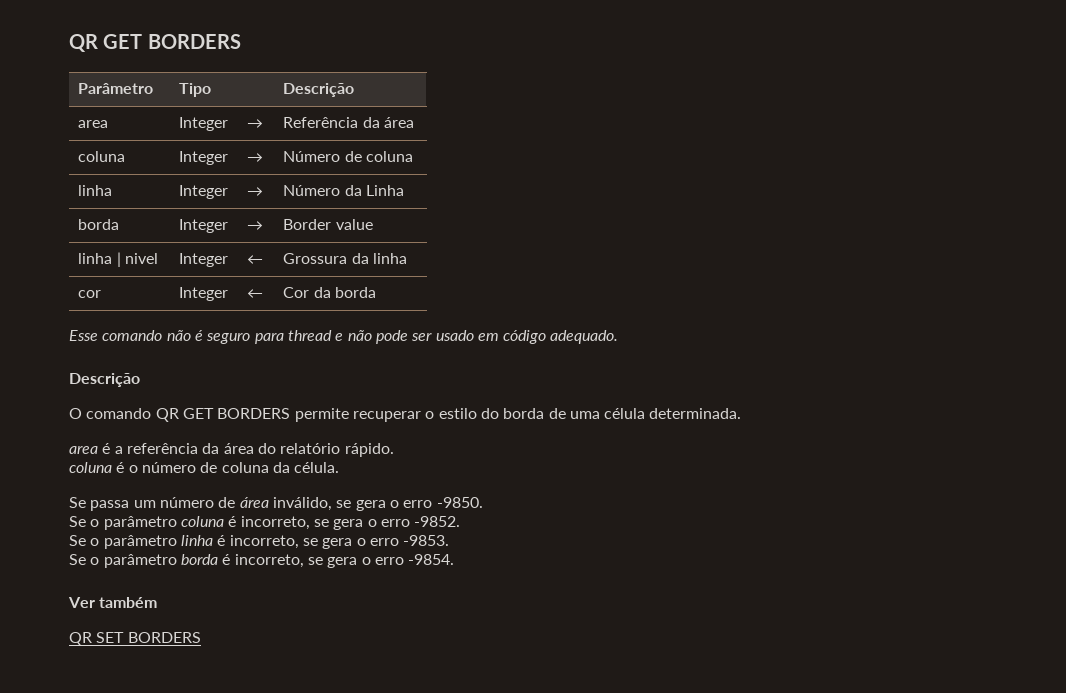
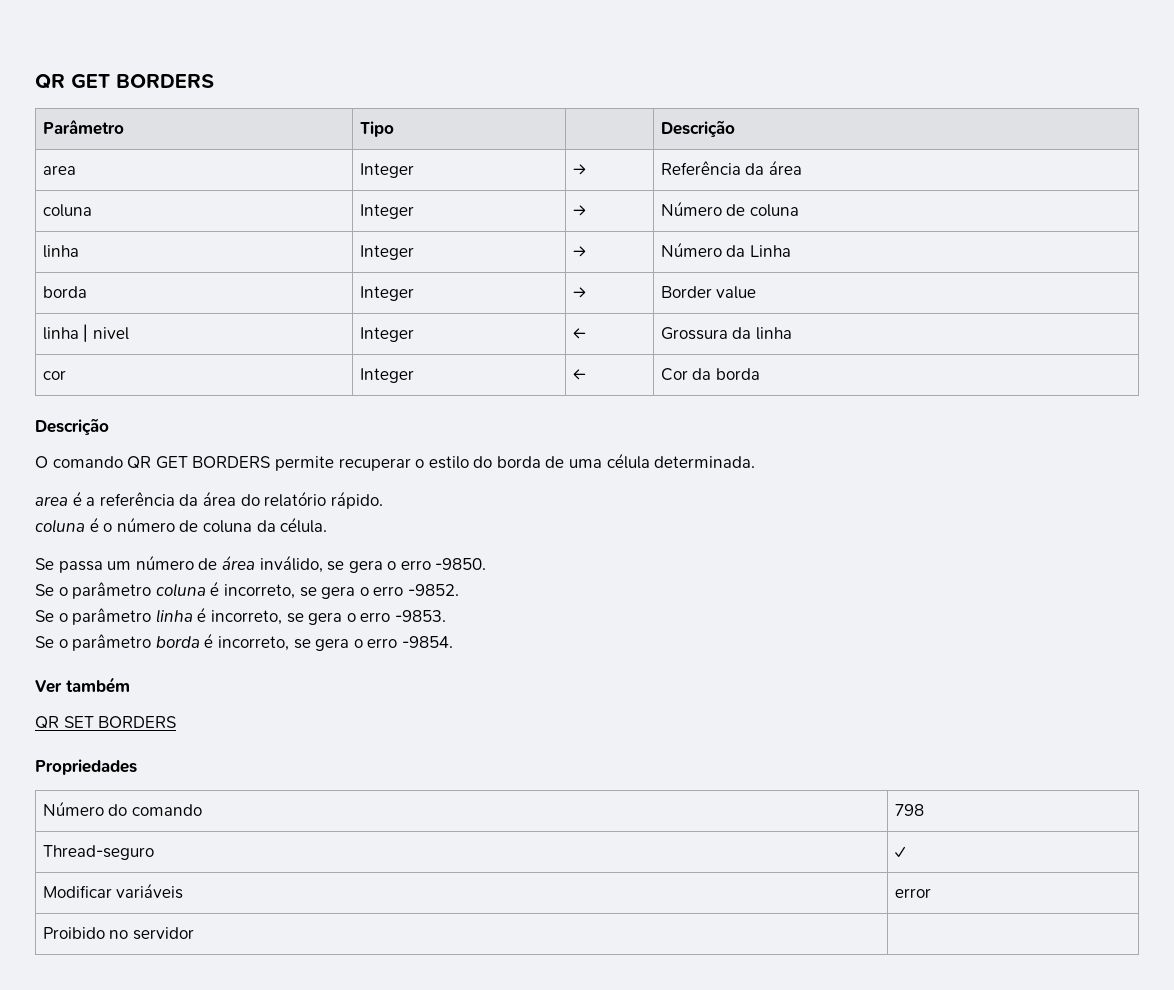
- Esse comando não é seguro para thread e não pode ser usado em código adequado.
+ Propriedades
+ Número do comando | 798
+ Thread-seguro | ✓
+ Modificar variáveis | error
+ Proibido no servidor |

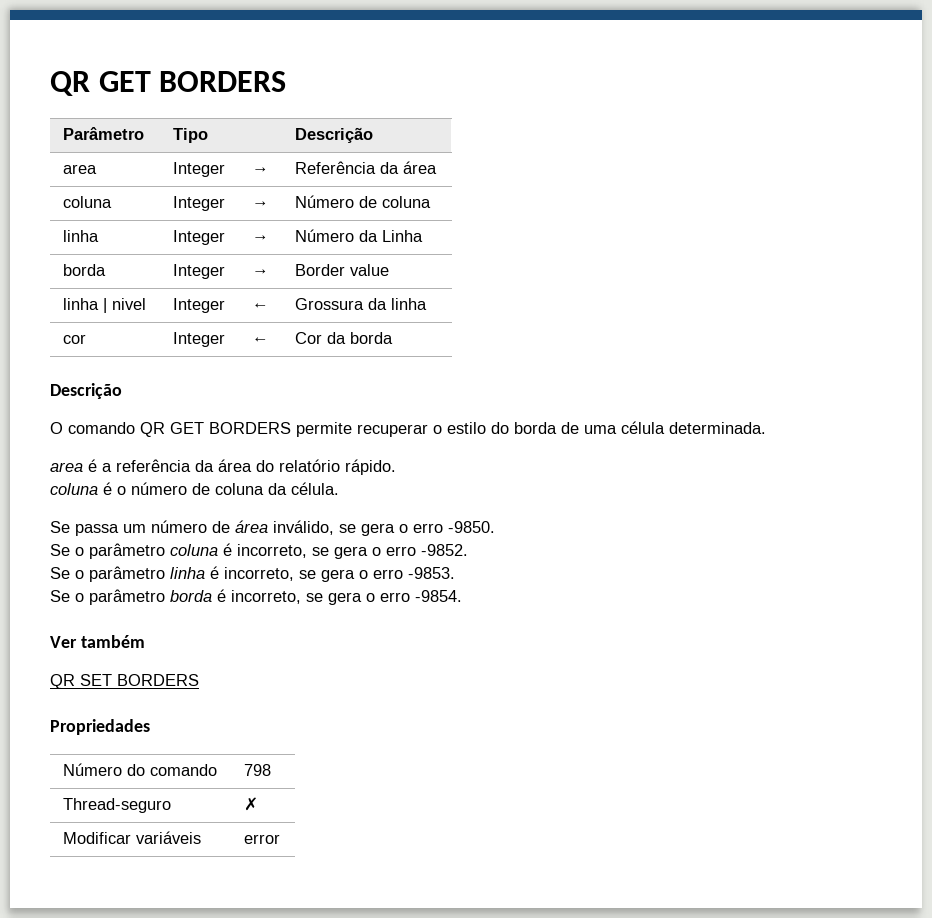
- Thread-seguro | ✓
+ Thread-seguro | ✗
- Proibido no servidor |

